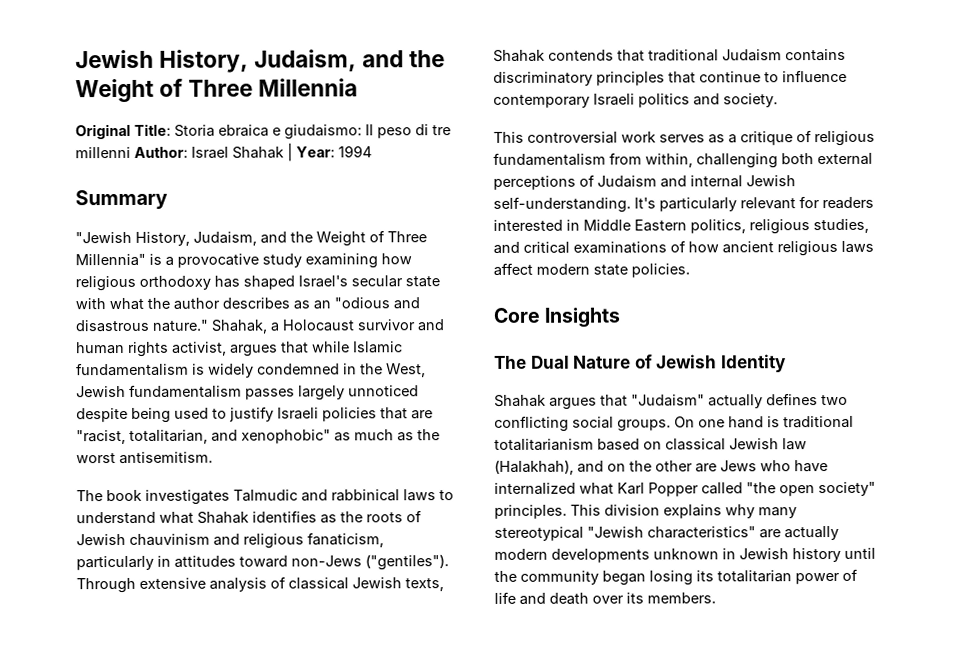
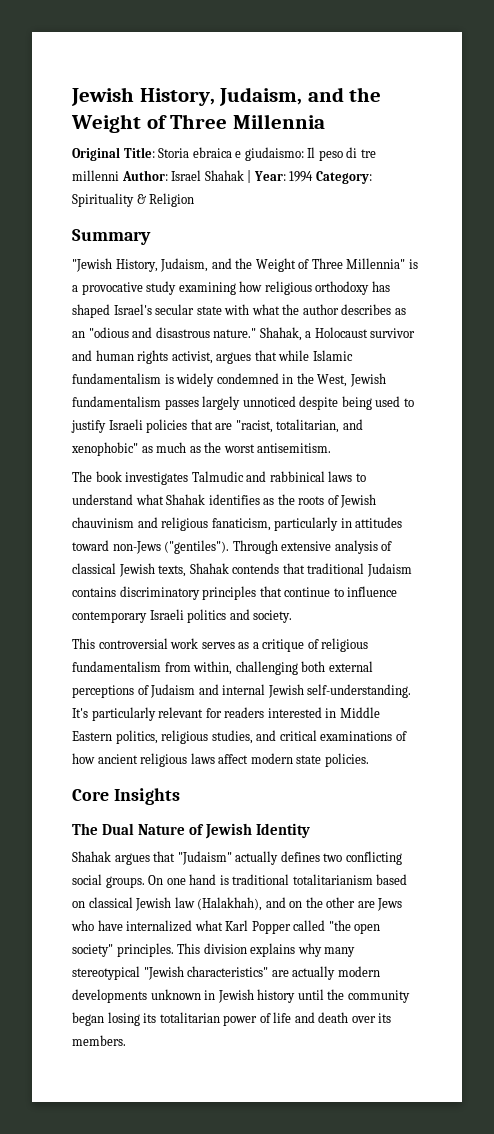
- Original Title: Storia ebraica e giudaismo: Il peso di tre millenni Author: Israel Shahak | Year: 1994
+ Original Title: Storia ebraica e giudaismo: Il peso di tre millenni Author: Israel Shahak | Year: 1994 Category: Spirituality & Religion

